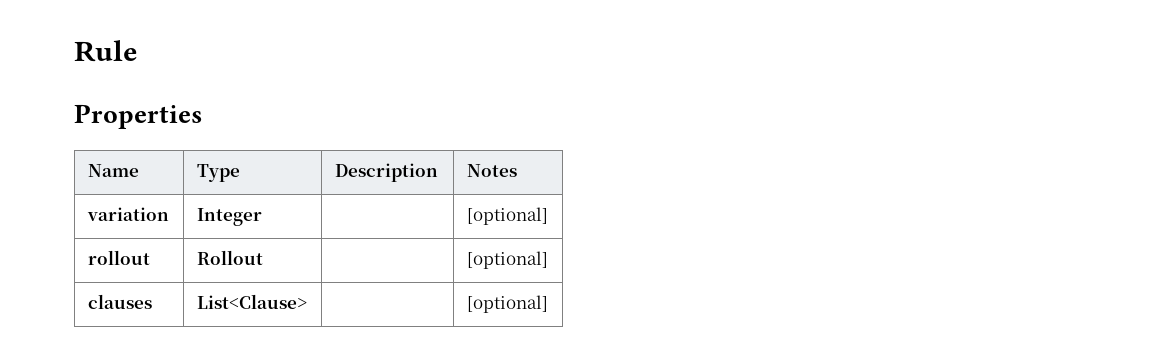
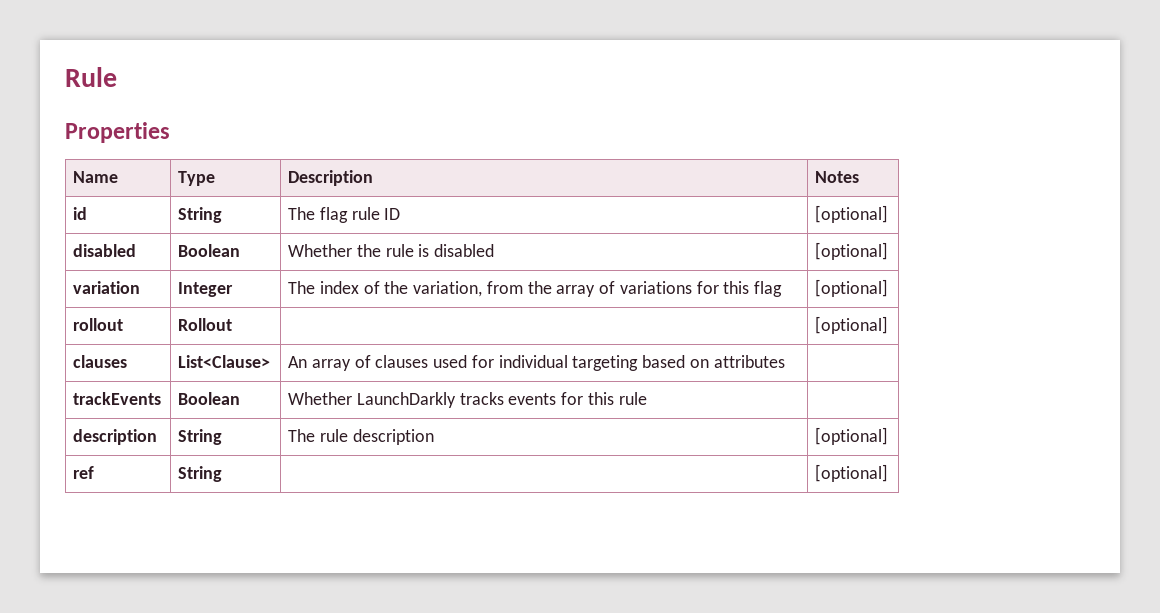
- variation | Integer | | [optional]
+ id | String | The flag rule ID | [optional]
+ disabled | Boolean | Whether the rule is disabled | [optional]
+ variation | Integer | The index of the variation, from the array of variations for this flag | [optional]
- clauses | List<Clause> | | [optional]
+ clauses | List<Clause> | An array of clauses used for individual targeting based on attributes |
+ trackEvents | Boolean | Whether LaunchDarkly tracks events for this rule |
+ description | String | The rule description | [optional]
+ ref | String | | [optional]

